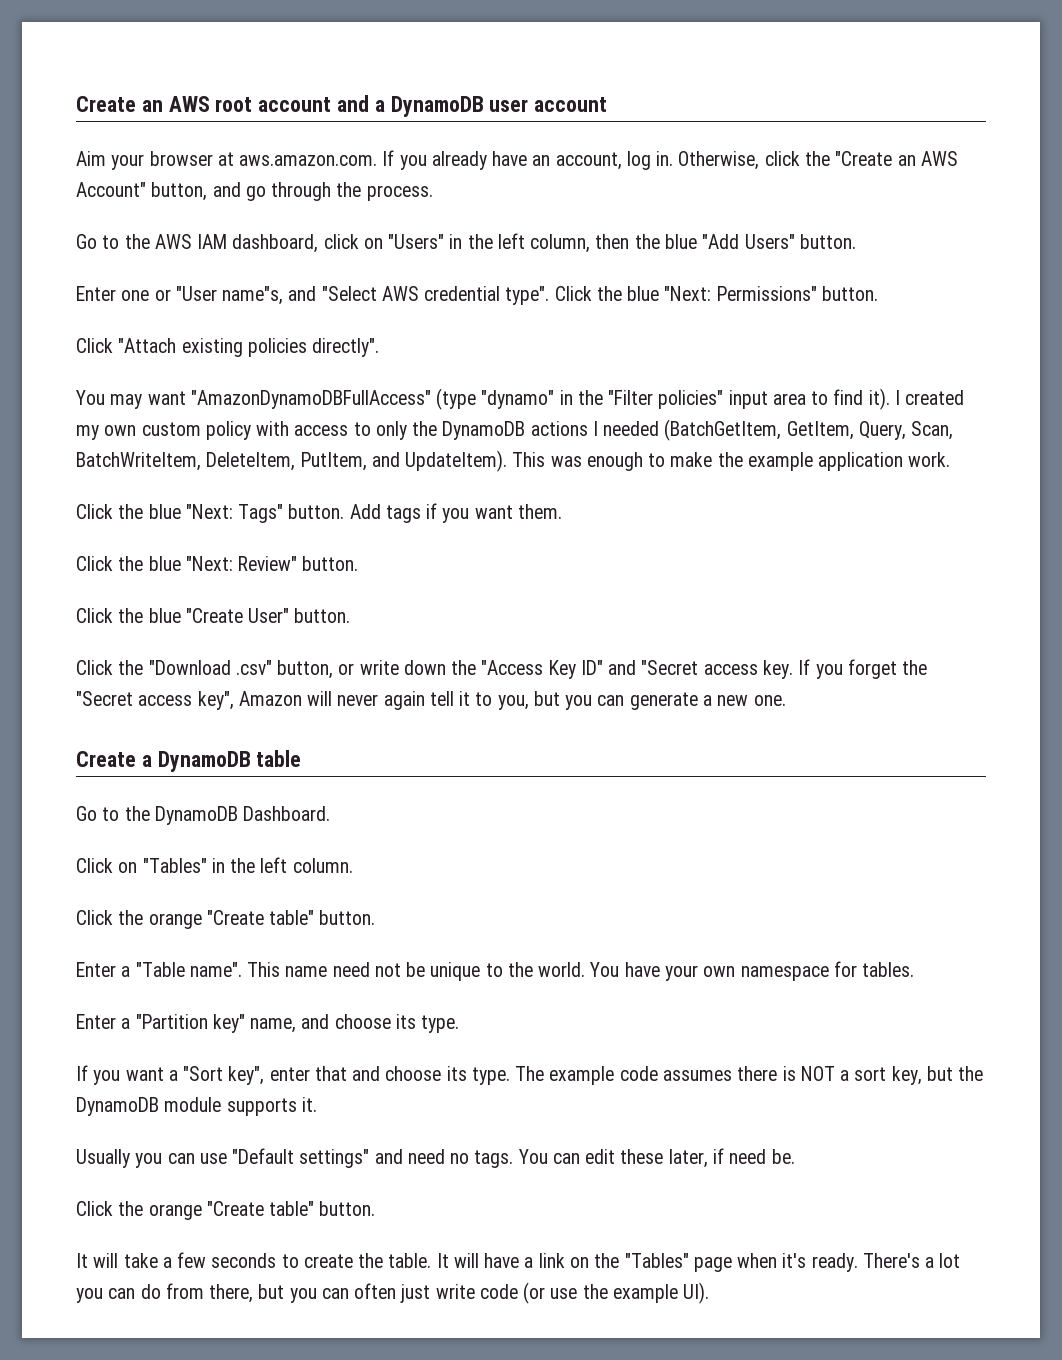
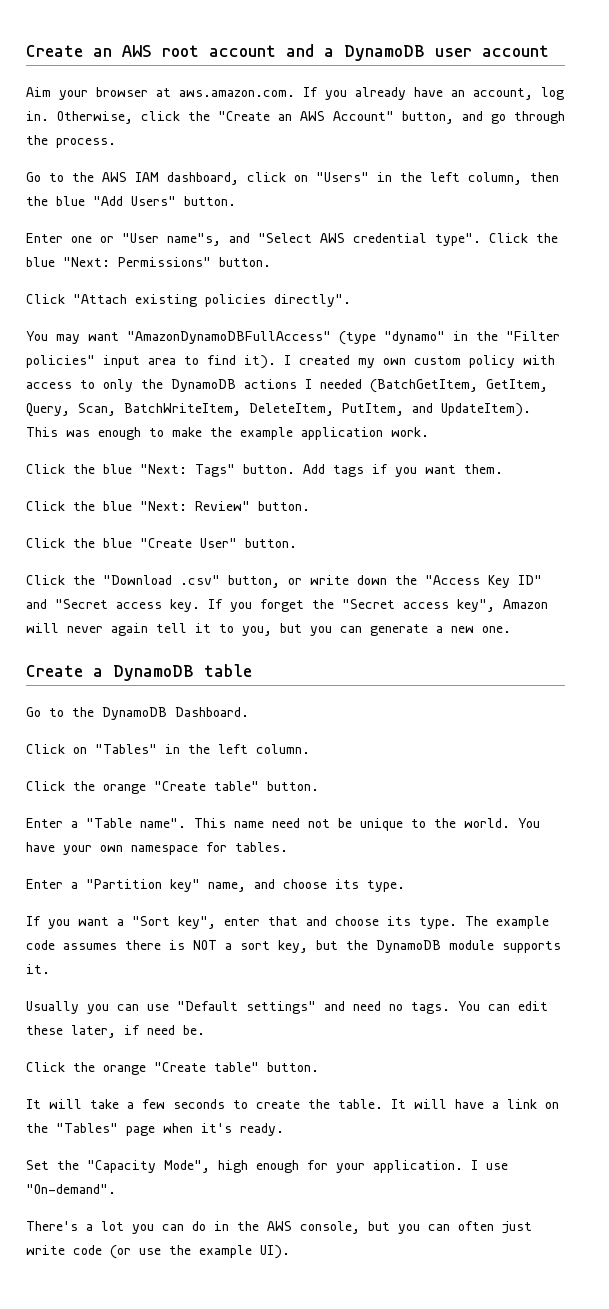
- It will have a link on the "Tables" page when it's ready. There's a lot you can do from there, but you can often just write code (or use the example UI).
+ It will have a link on the "Tables" page when it's ready.
+ Set the "Capacity Mode", high enough for your application. I use "On-demand".
+ There's a lot you can do in the AWS console, but you can often just write code (or use the example UI).

